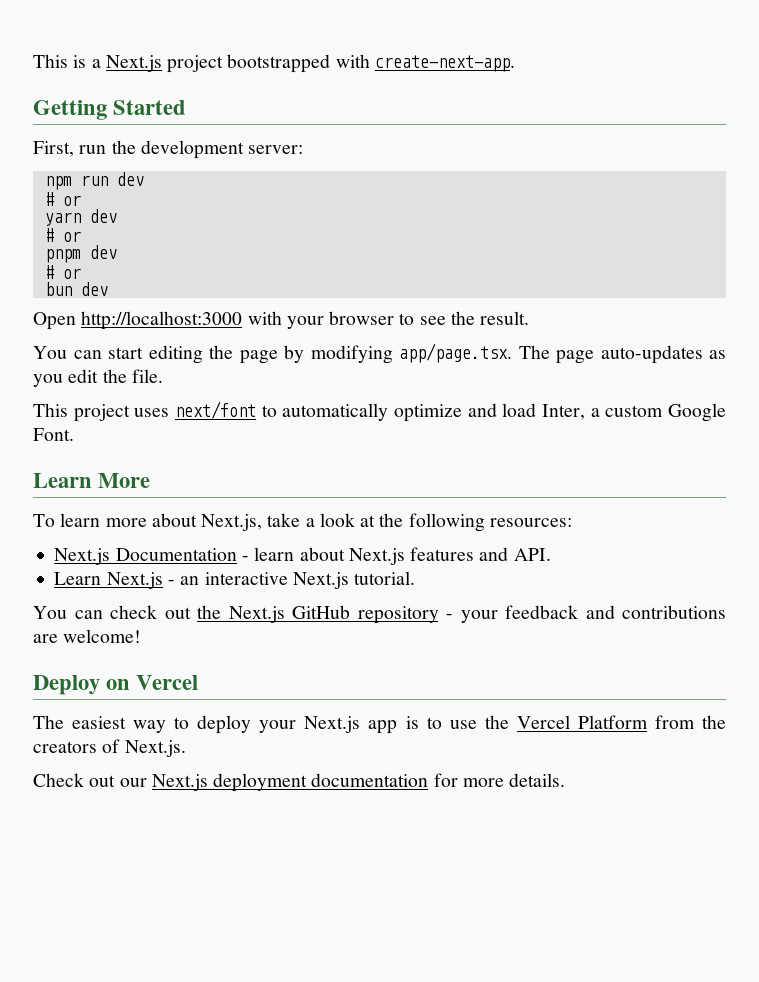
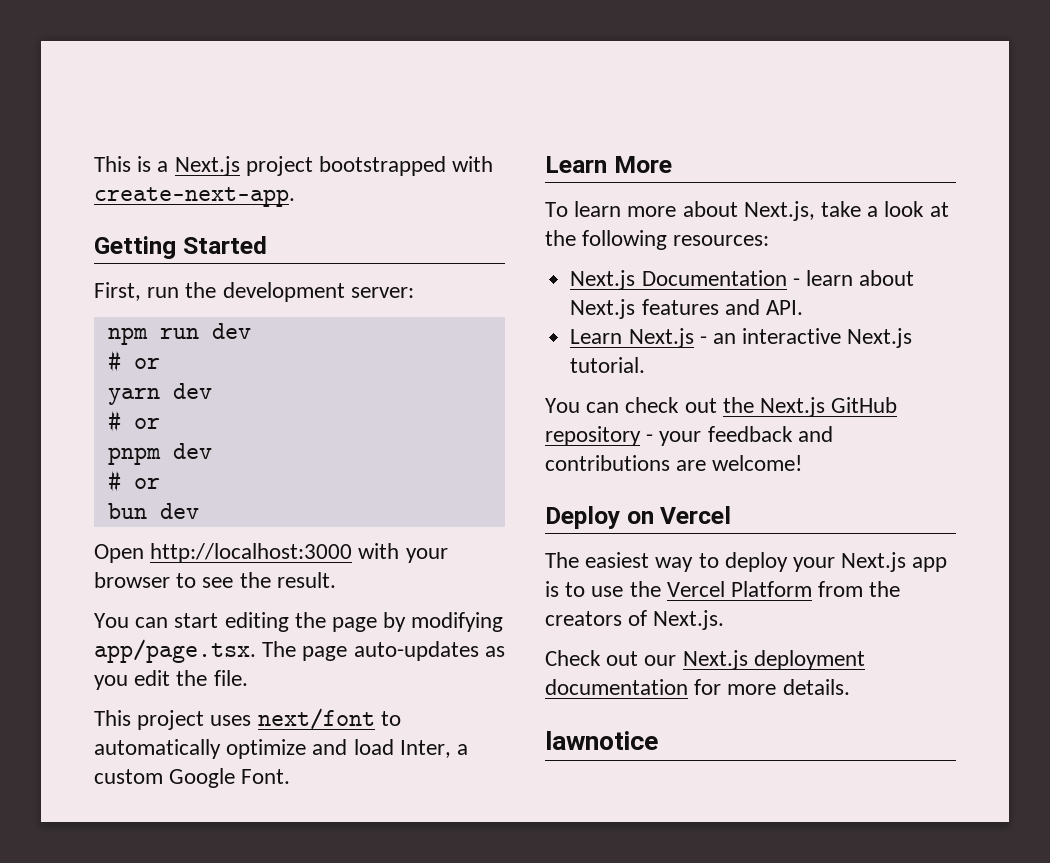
+ lawnotice

